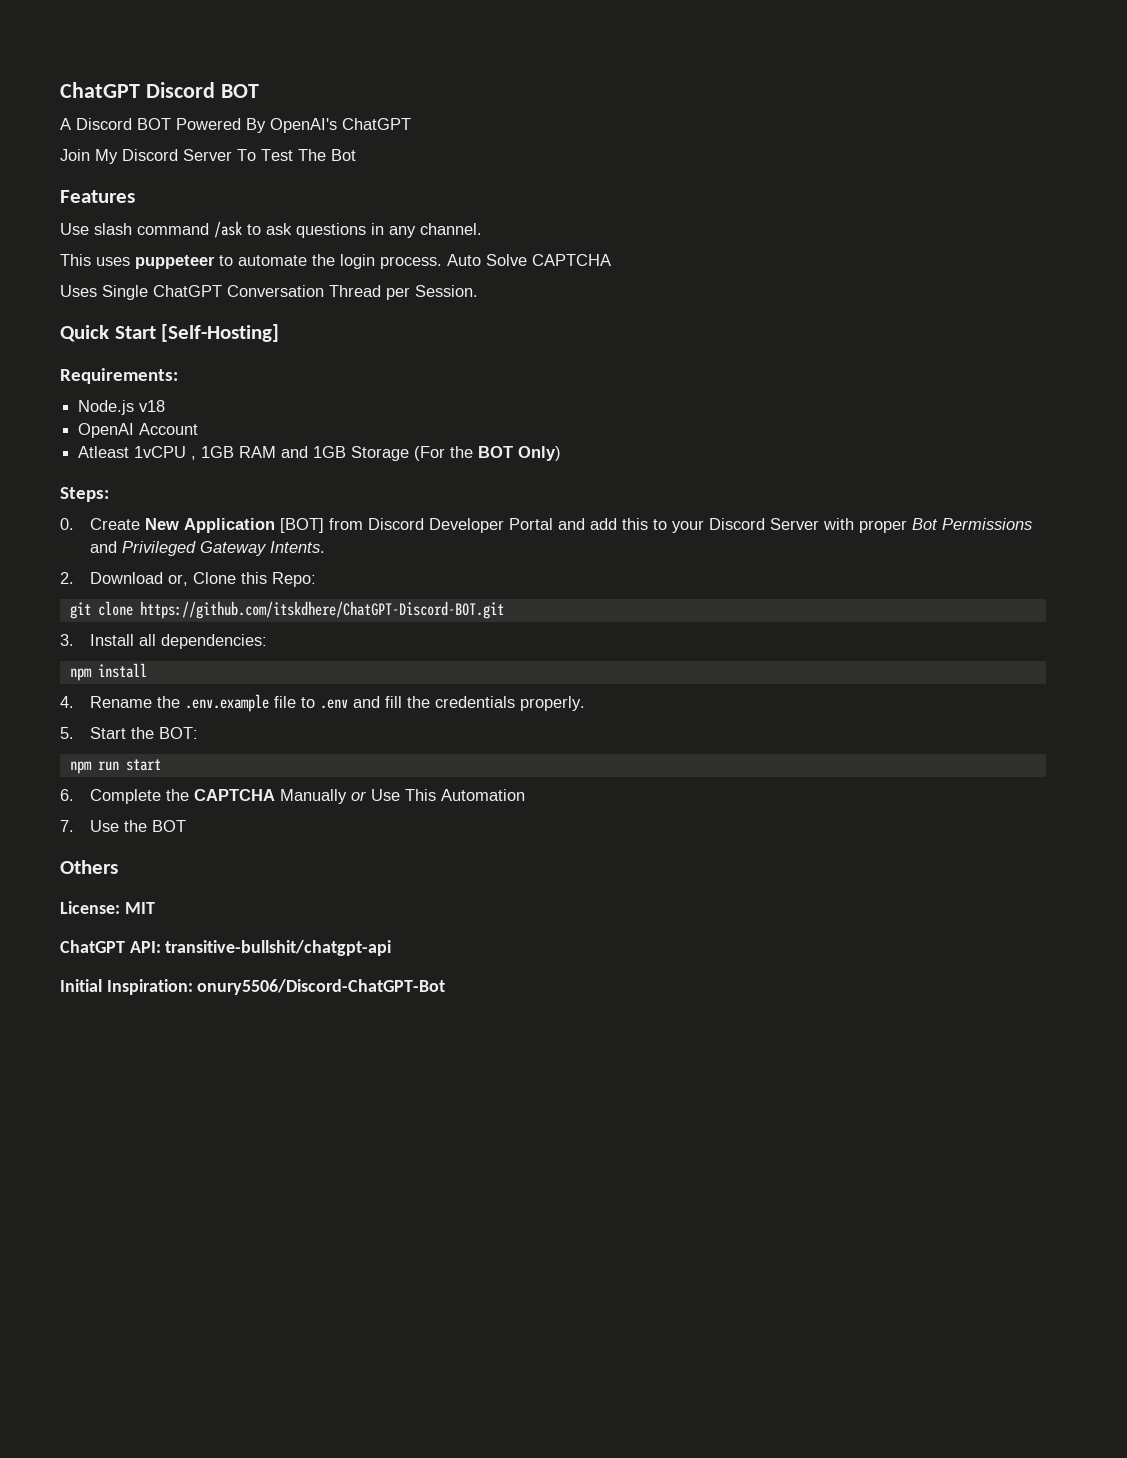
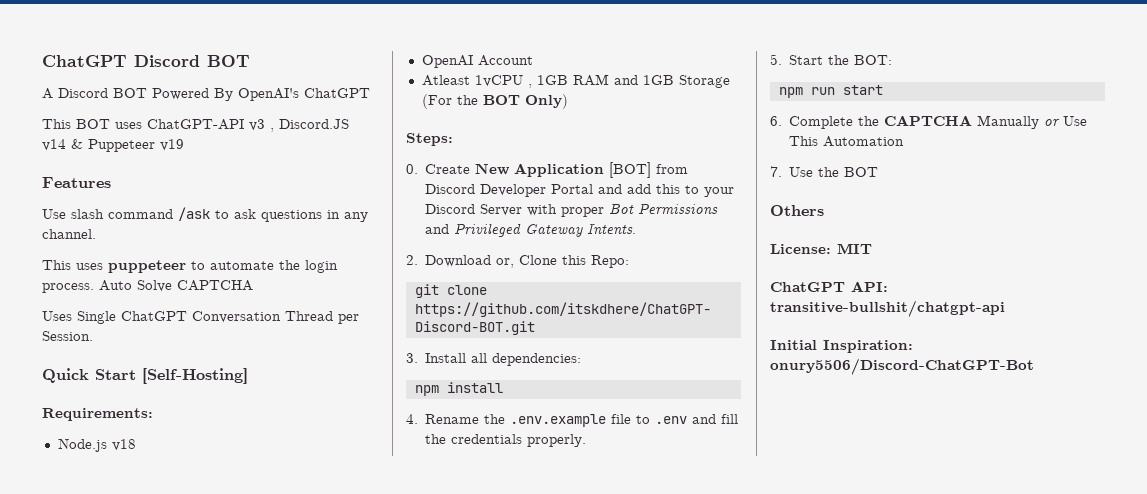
- Join My Discord Server To Test The Bot
+ This BOT uses ChatGPT-API v3 , Discord.JS v14 & Puppeteer v19

